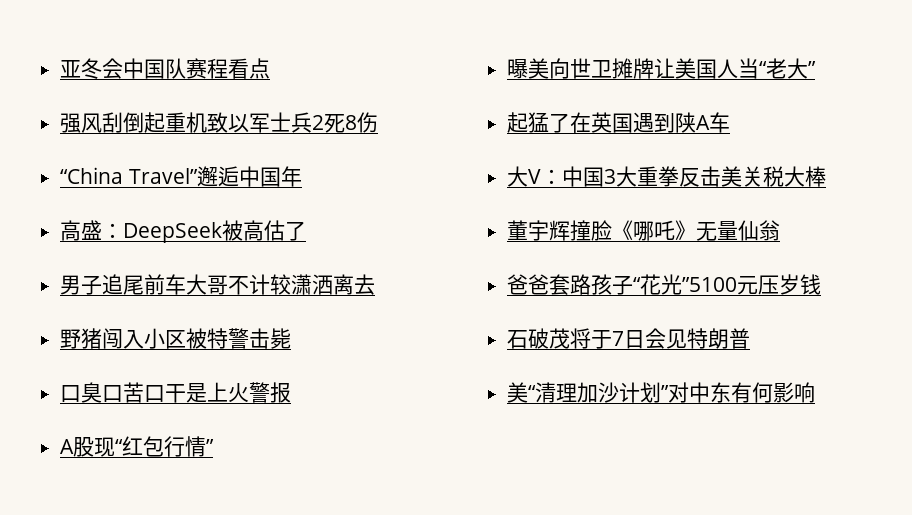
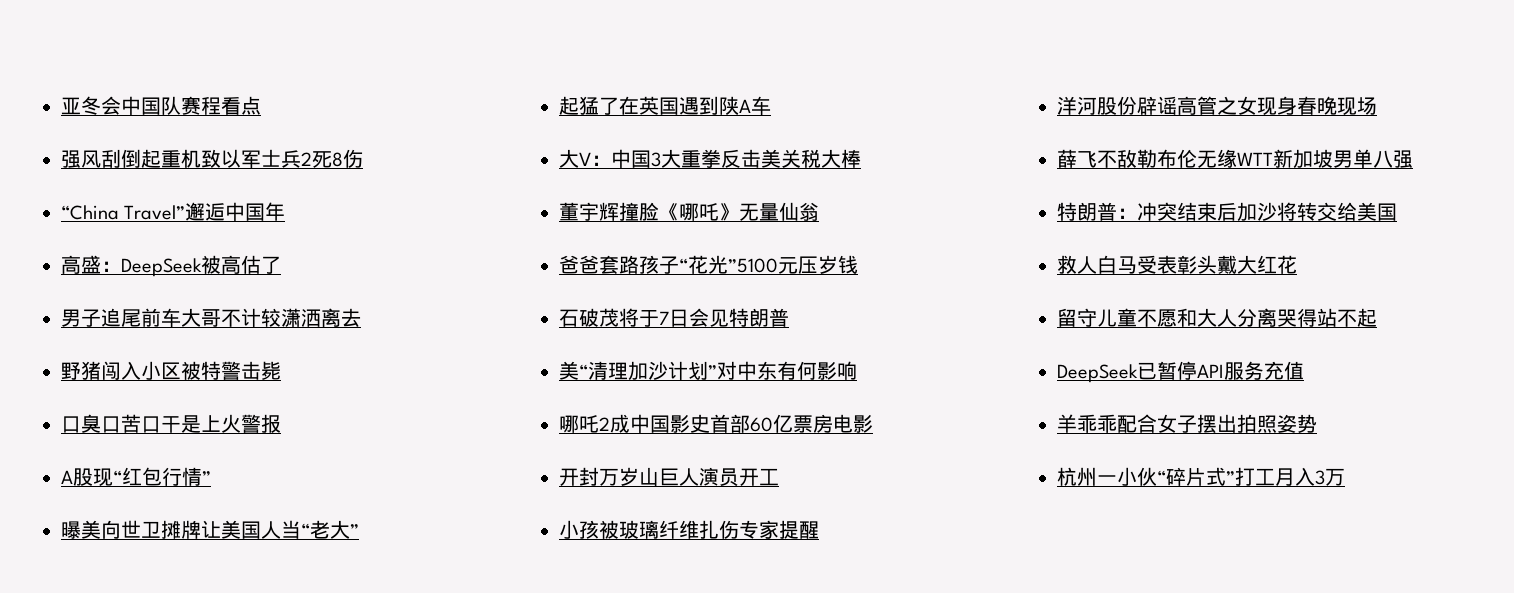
+ 哪吒2成中国影史首部60亿票房电影
+ 开封万岁山巨人演员开工
+ 小孩被玻璃纤维扎伤专家提醒
+ 洋河股份辟谣高管之女现身春晚现场
+ 薛飞不敌勒布伦无缘WTT新加坡男单八强
+ 特朗普：冲突结束后加沙将转交给美国
+ 救人白马受表彰头戴大红花
+ 留守儿童不愿和大人分离哭得站不起
+ DeepSeek已暂停API服务充值
+ 羊乖乖配合女子摆出拍照姿势
+ 杭州一小伙“碎片式”打工月入3万

